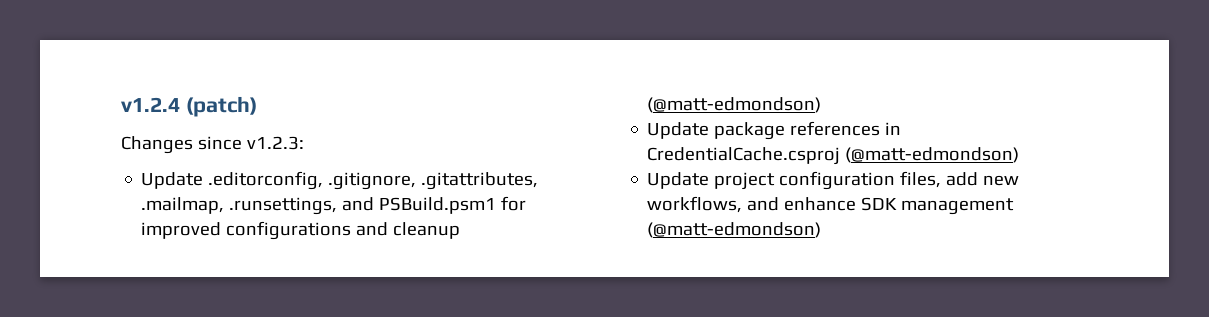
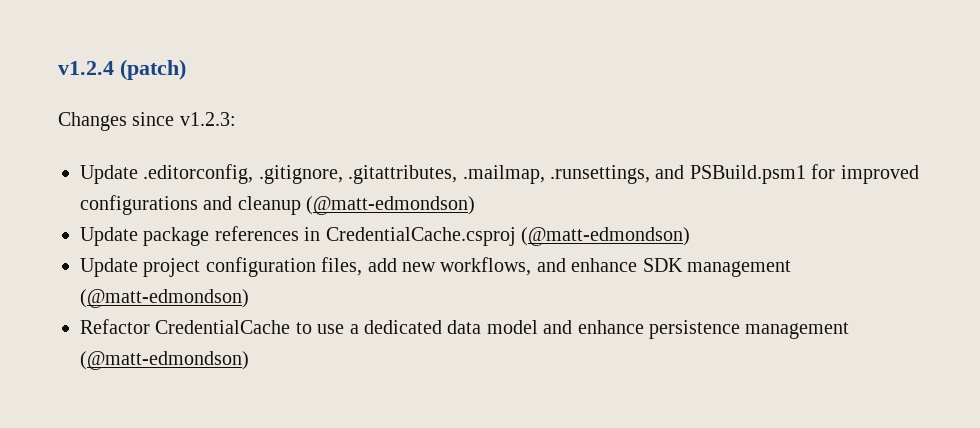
+ Refactor CredentialCache to use a dedicated data model and enhance persistence management (@matt-edmondson)

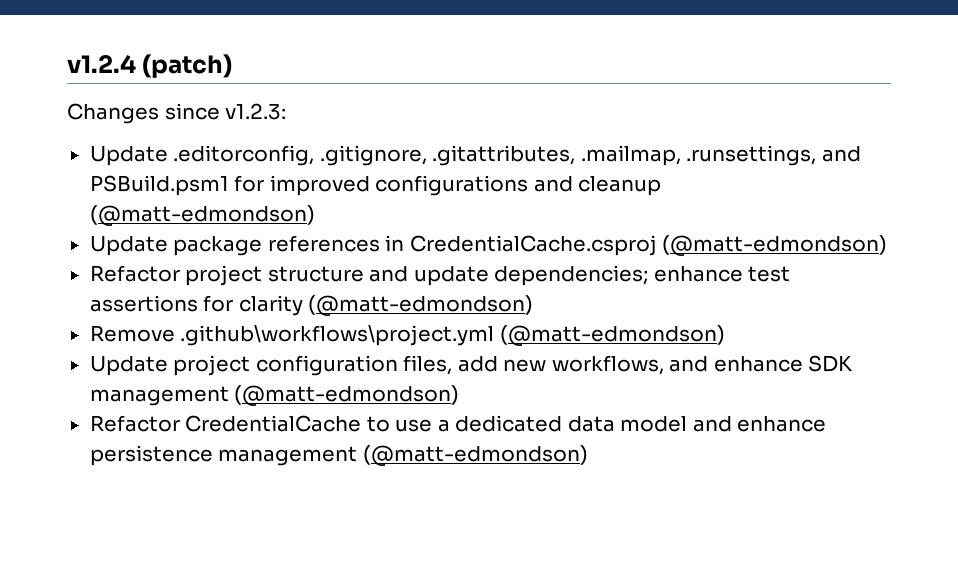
+ Refactor project structure and update dependencies; enhance test assertions for clarity (@matt-edmondson)
+ Remove .github\workflows\project.yml (@matt-edmondson)

